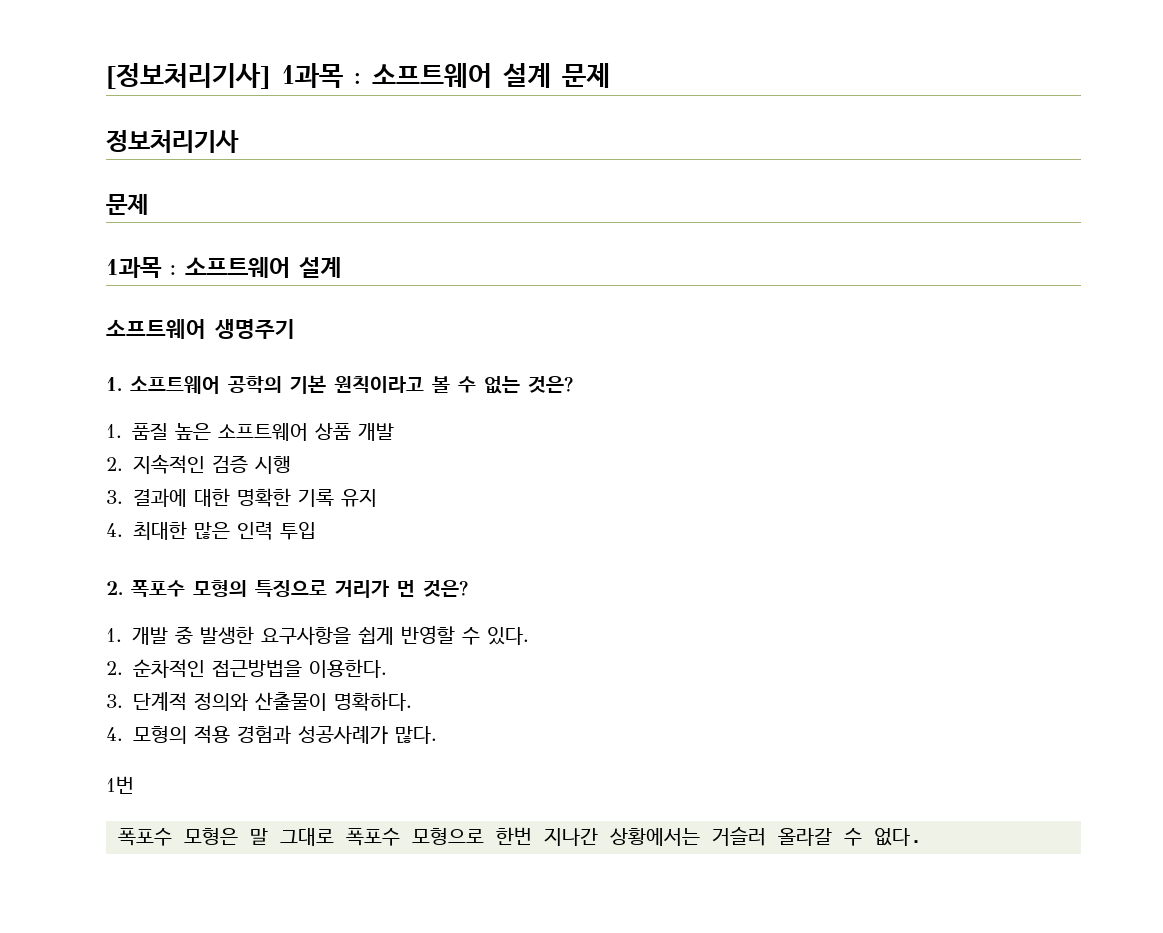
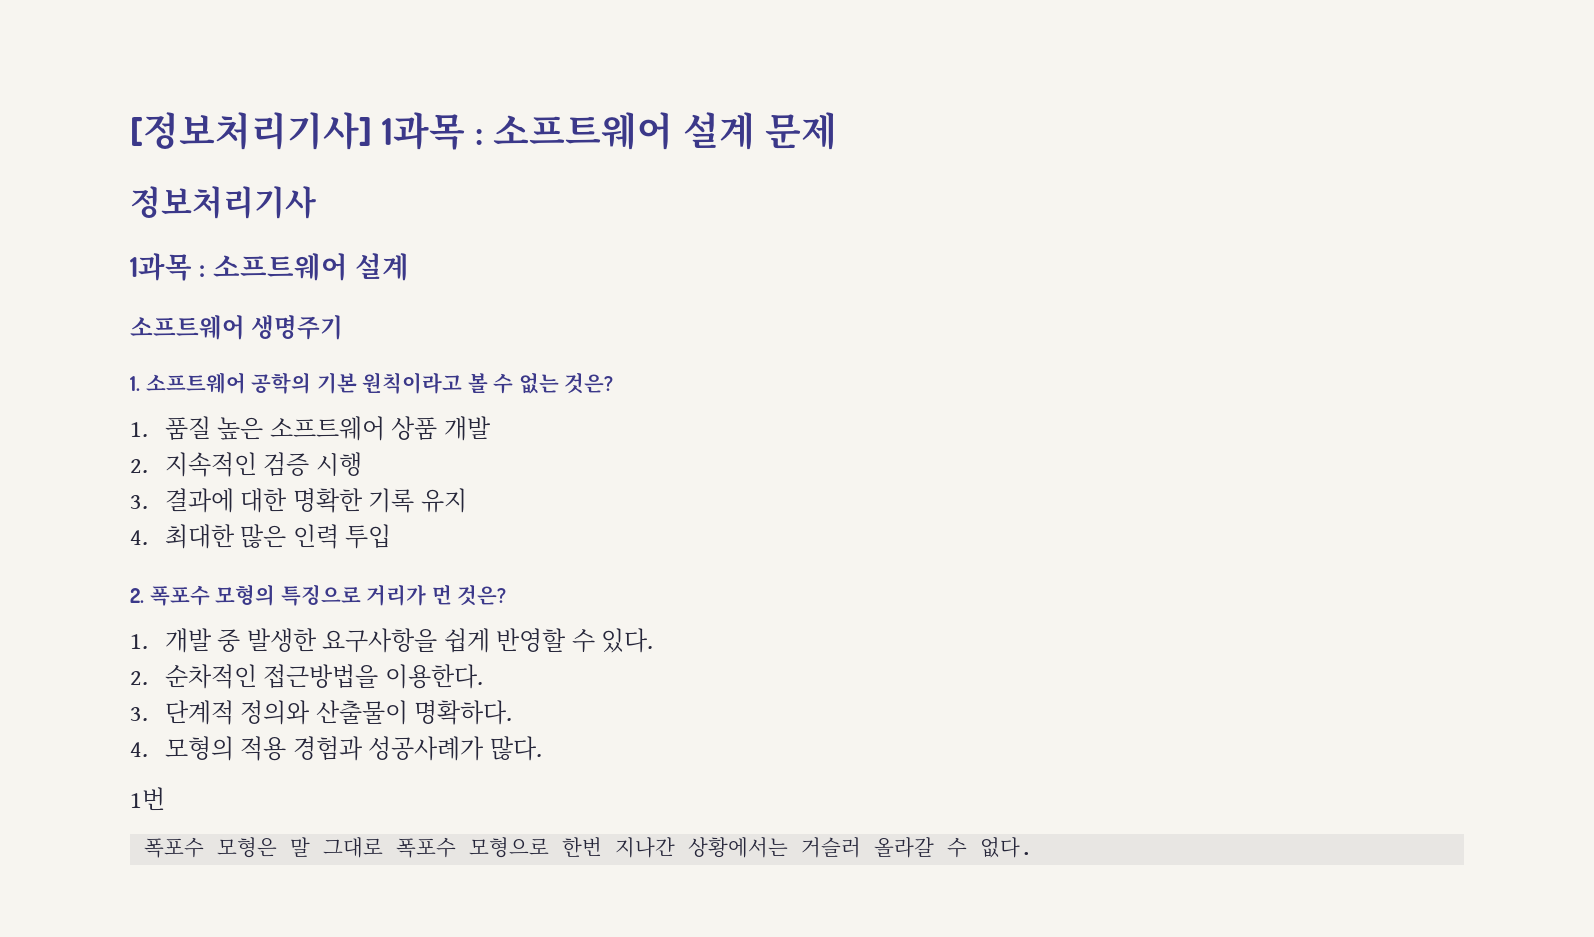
  정보처리기사
- 문제

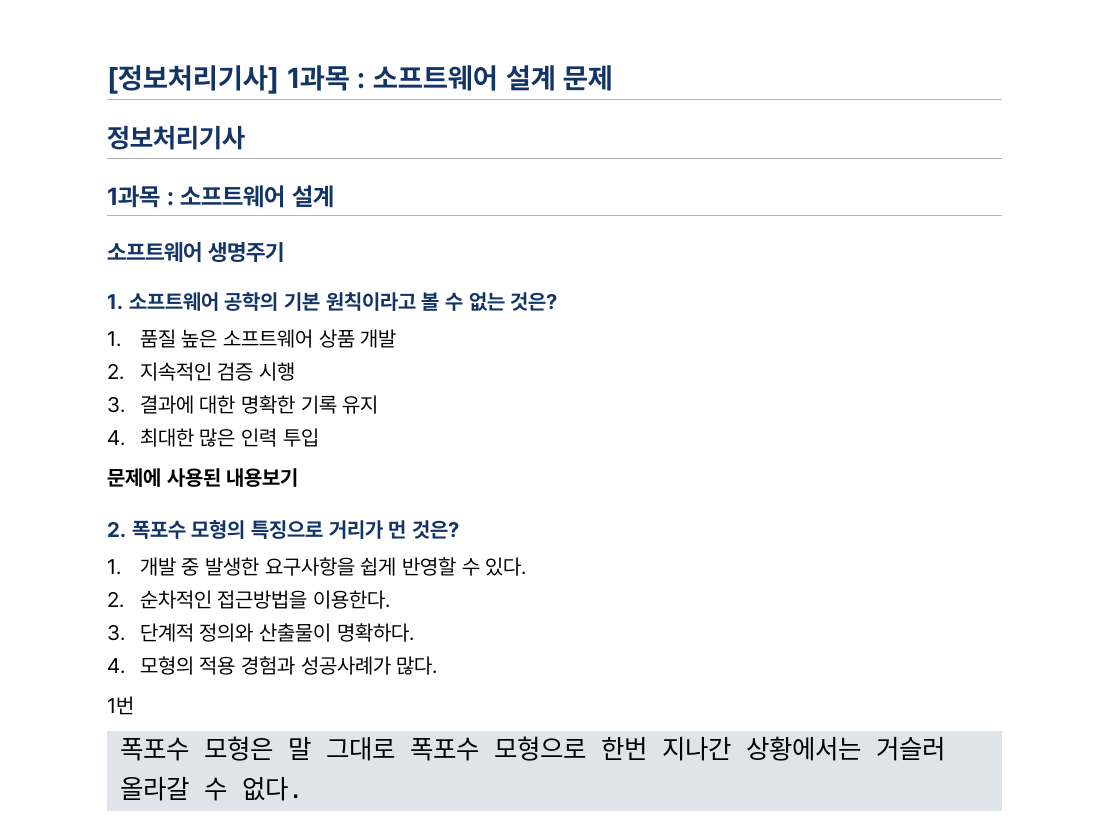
+ 문제에 사용된 내용보기

